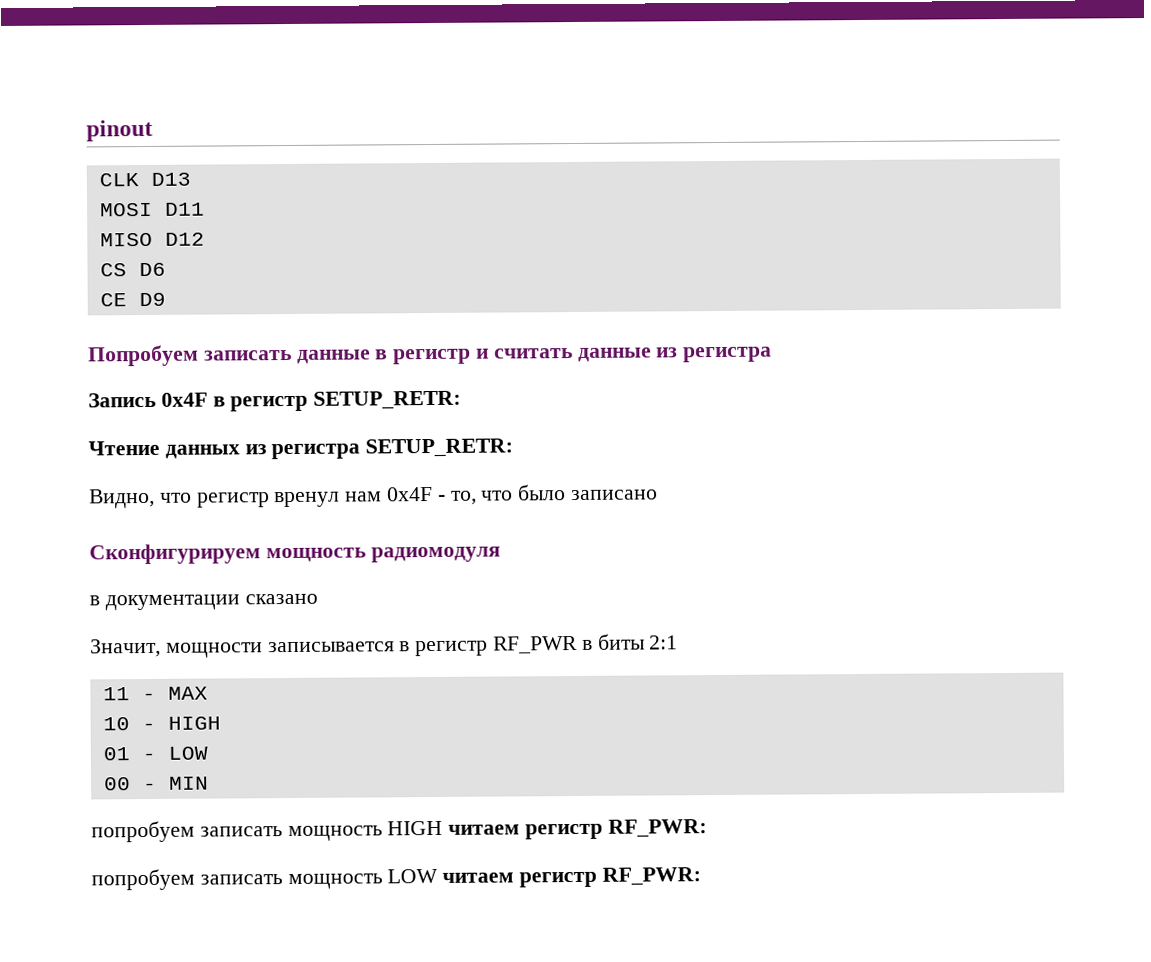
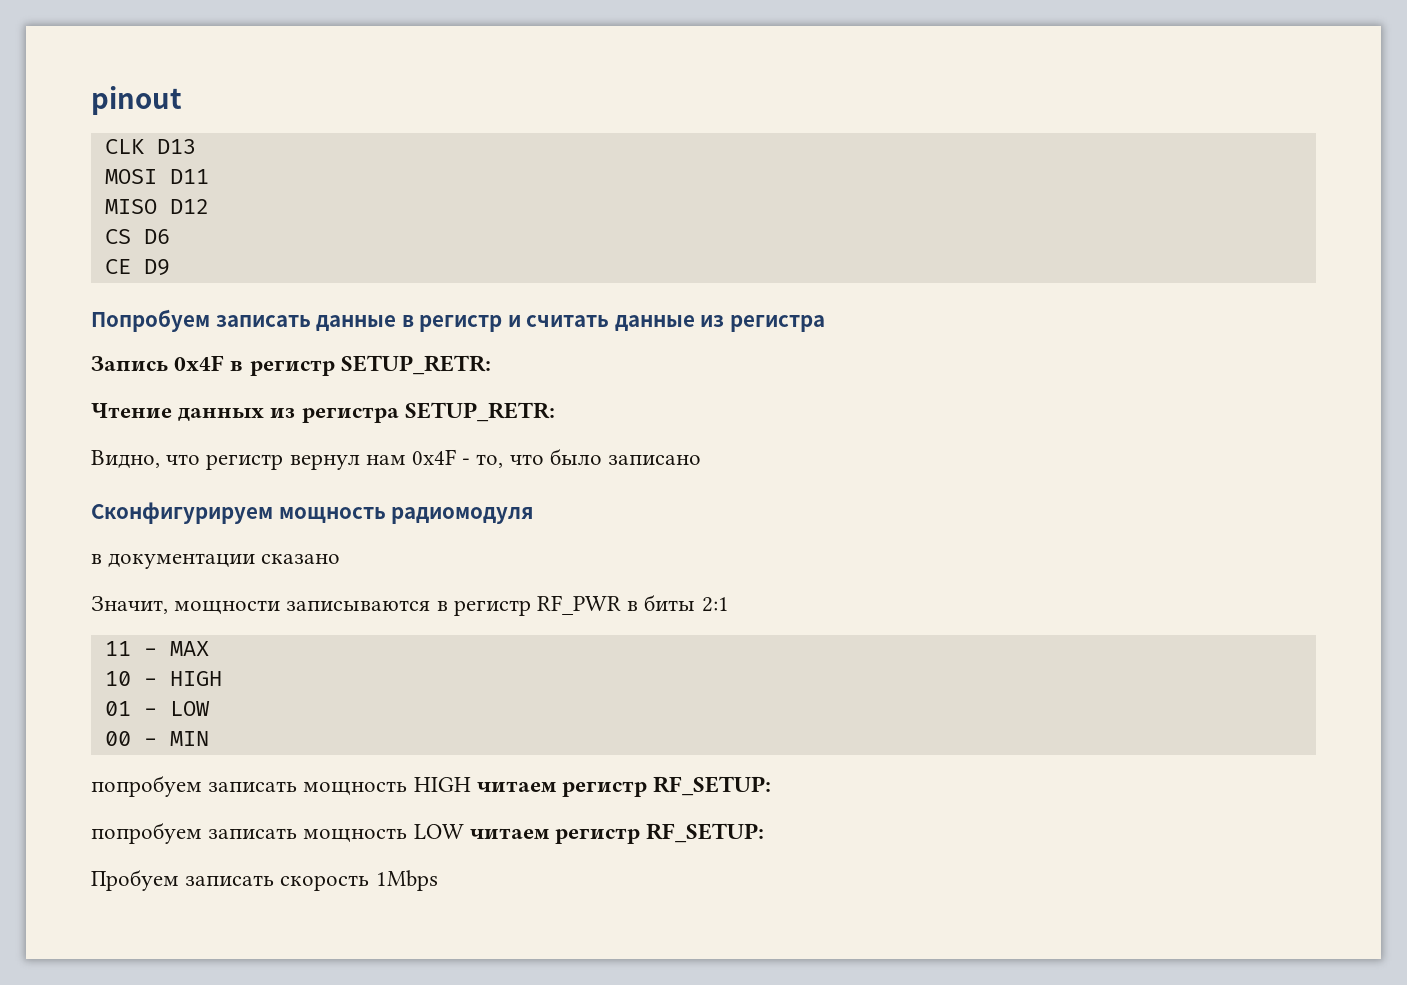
- Видно, что регистр вренул нам 0x4F - то, что было записано
+ Видно, что регистр вернул нам 0x4F - то, что было записано
- Значит, мощности записывается в регистр RF_PWR в биты 2:1
+ Значит, мощности записываются в регистр RF_PWR в биты 2:1
- попробуем записать мощность HIGH читаем регистр RF_PWR:
+ попробуем записать мощность HIGH читаем регистр RF_SETUP:
- попробуем записать мощность LOW читаем регистр RF_PWR:
+ попробуем записать мощность LOW читаем регистр RF_SETUP:
+ Пробуем записать скорость 1Mbps

